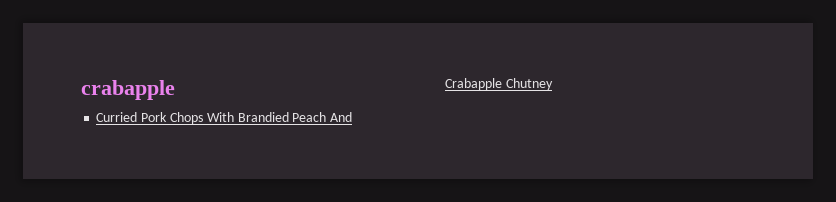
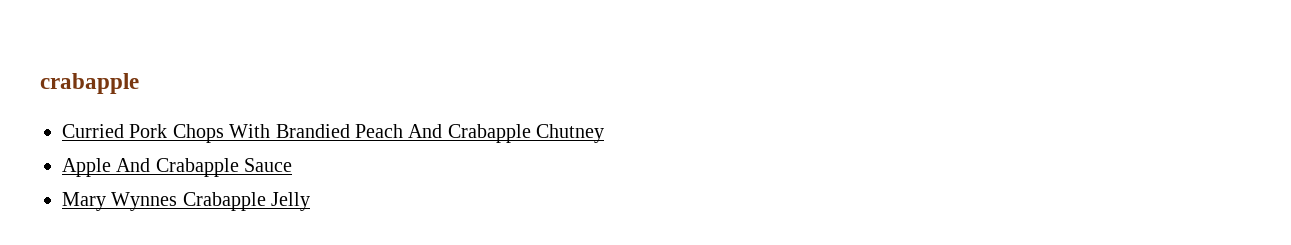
+ Apple And Crabapple Sauce
+ Mary Wynnes Crabapple Jelly

